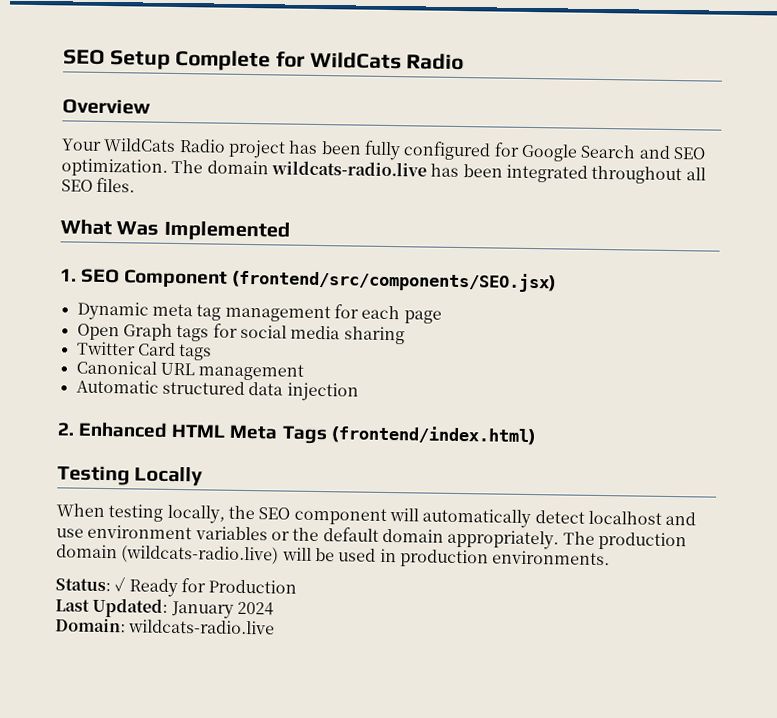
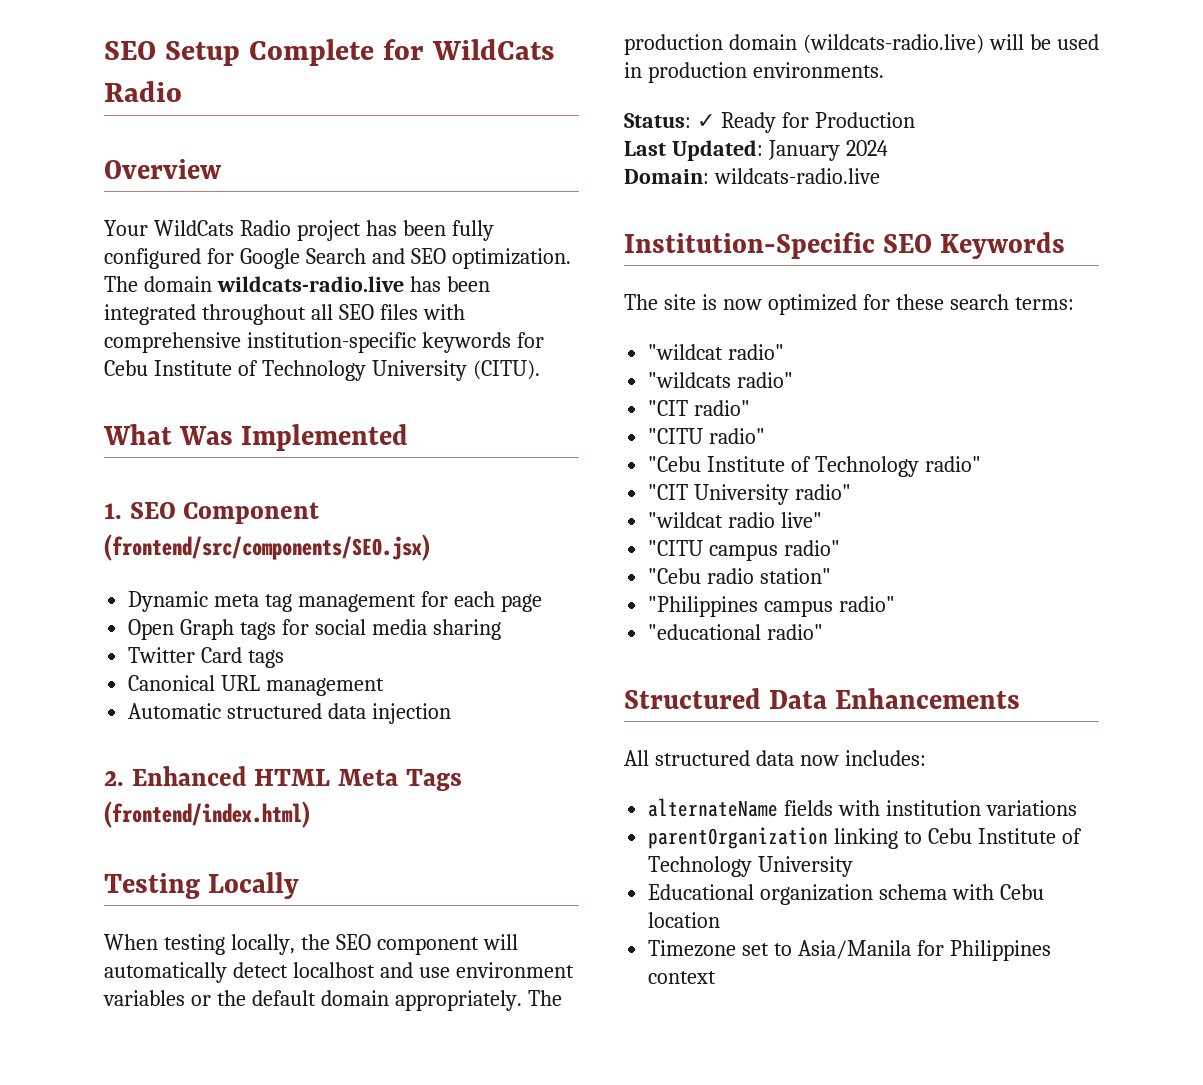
- The domain wildcats-radio.live has been integrated throughout all SEO files.
+ The domain wildcats-radio.live has been integrated throughout all SEO files with comprehensive institution-specific keywords for Cebu Institute of Technology University (CITU).
+ Institution-Specific SEO Keywords
+ The site is now optimized for these search terms:
+ "wildcat radio"
+ "wildcats radio"
+ "CIT radio"
+ "CITU radio"
+ "Cebu Institute of Technology radio"
+ "CIT University radio"
+ "wildcat radio live"
+ "CITU campus radio"
+ "Cebu radio station"
+ "Philippines campus radio"
+ "educational radio"
+ Structured Data Enhancements
+ All structured data now includes:
+ alternateName fields with institution variations
+ parentOrganization linking to Cebu Institute of Technology University
+ Educational organization schema with Cebu location
+ Timezone set to Asia/Manila for Philippines context

